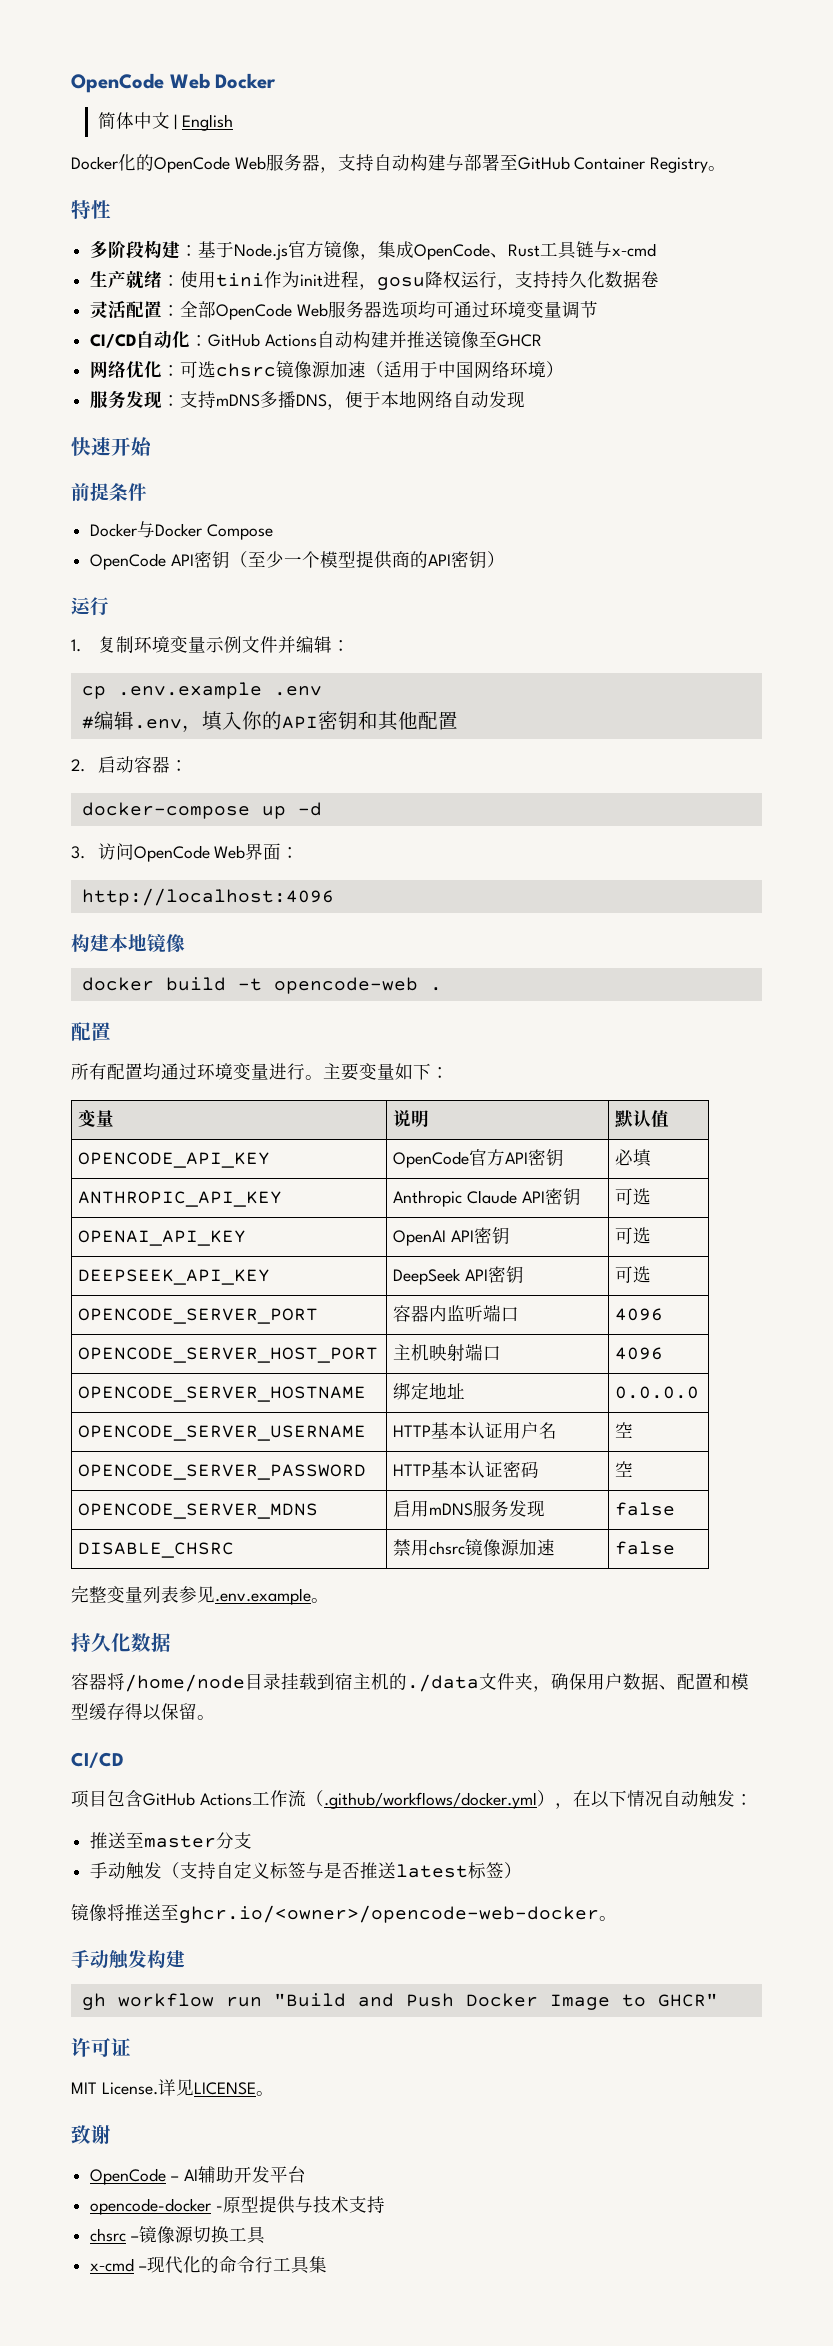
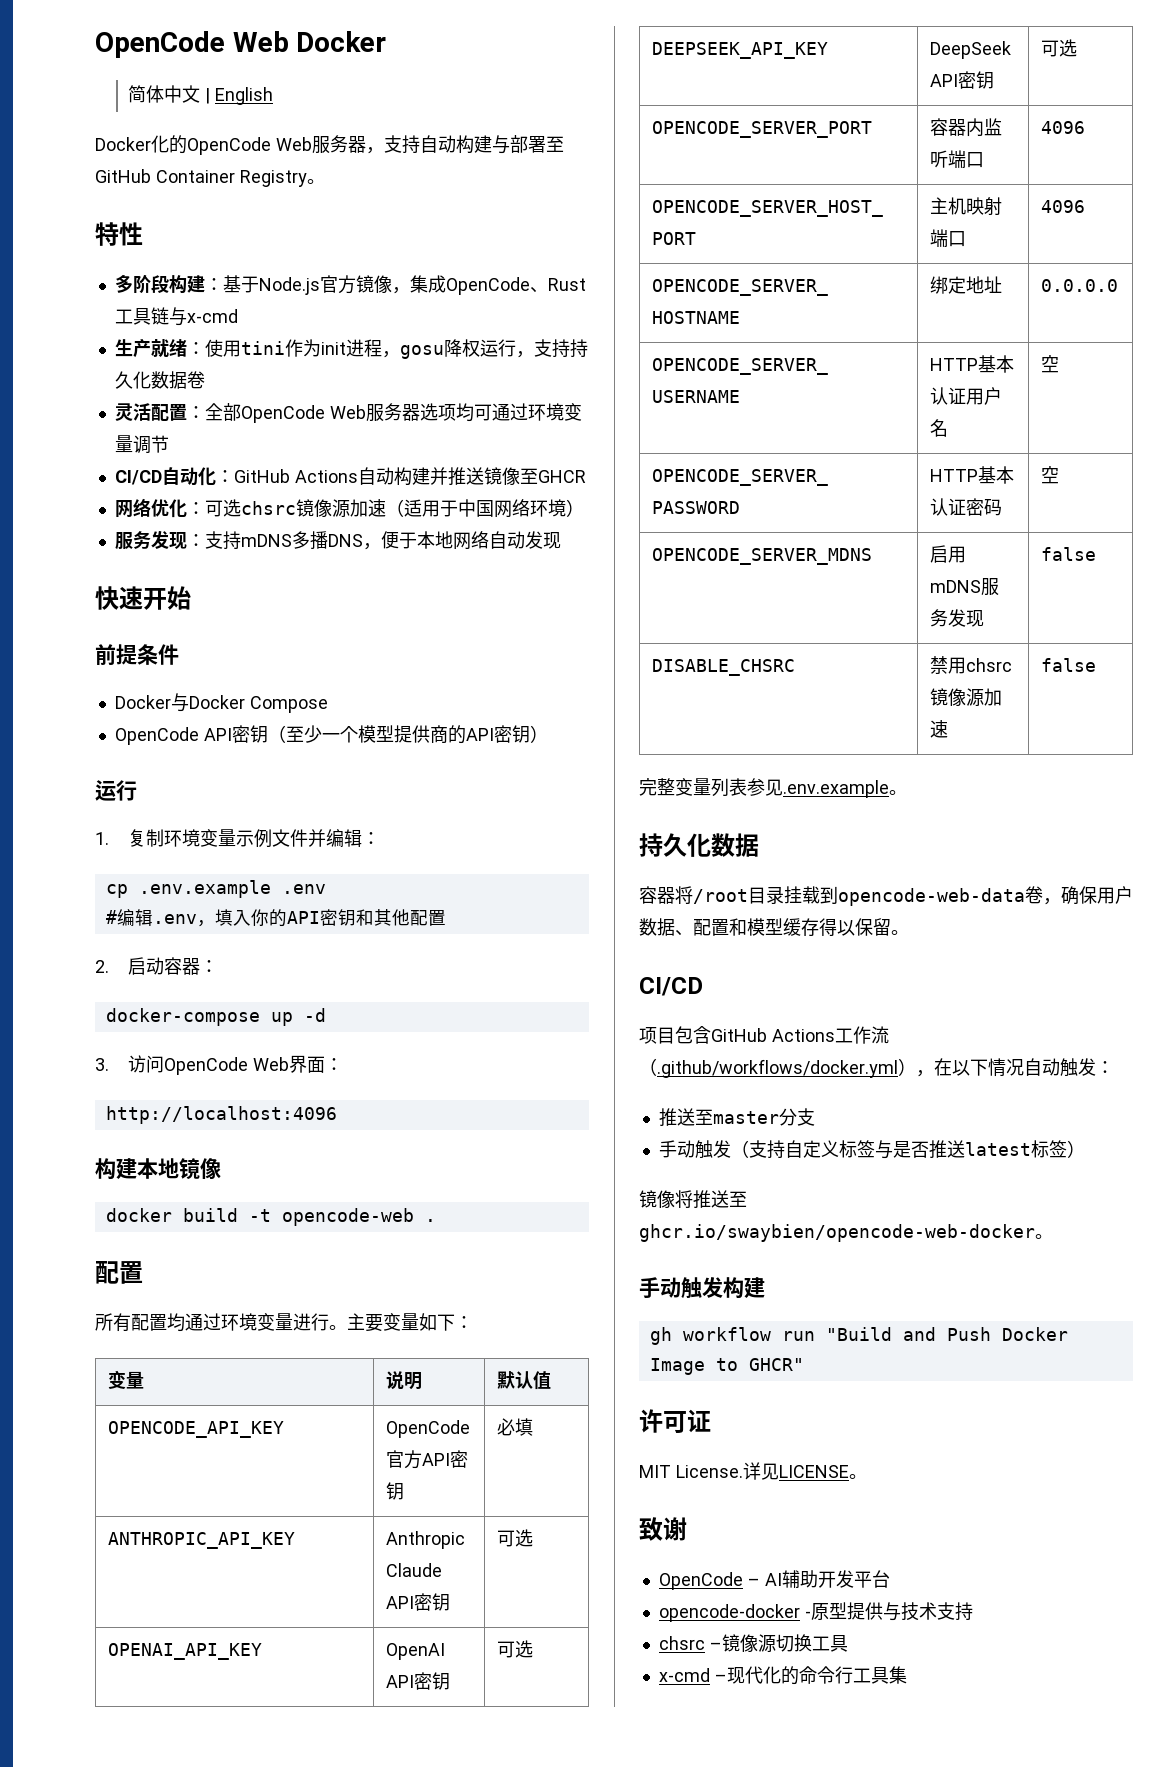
- 容器将/home/node目录挂载到宿主机的./data文件夹，确保用户数据、配置和模型缓存得以保留。
+ 容器将/root目录挂载到opencode-web-data卷，确保用户数据、配置和模型缓存得以保留。
- 镜像将推送至ghcr.io/<owner>/opencode-web-docker。
+ 镜像将推送至ghcr.io/swaybien/opencode-web-docker。

